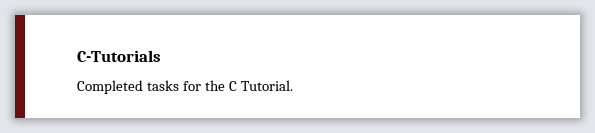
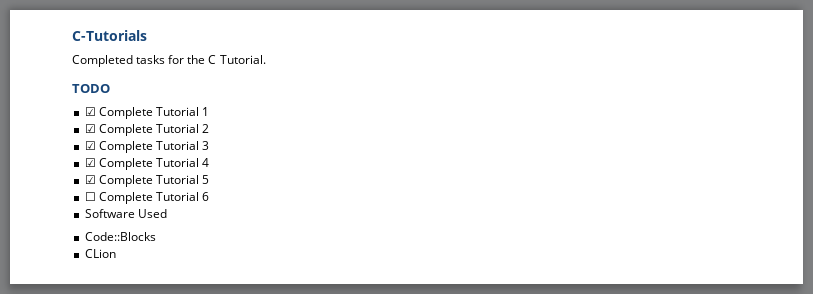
+ TODO
+ ☑ Complete Tutorial 1
+ ☑ Complete Tutorial 2
+ ☑ Complete Tutorial 3
+ ☑ Complete Tutorial 4
+ ☑ Complete Tutorial 5
+ ☐ Complete Tutorial 6
+ Software Used
+ Code::Blocks
+ CLion

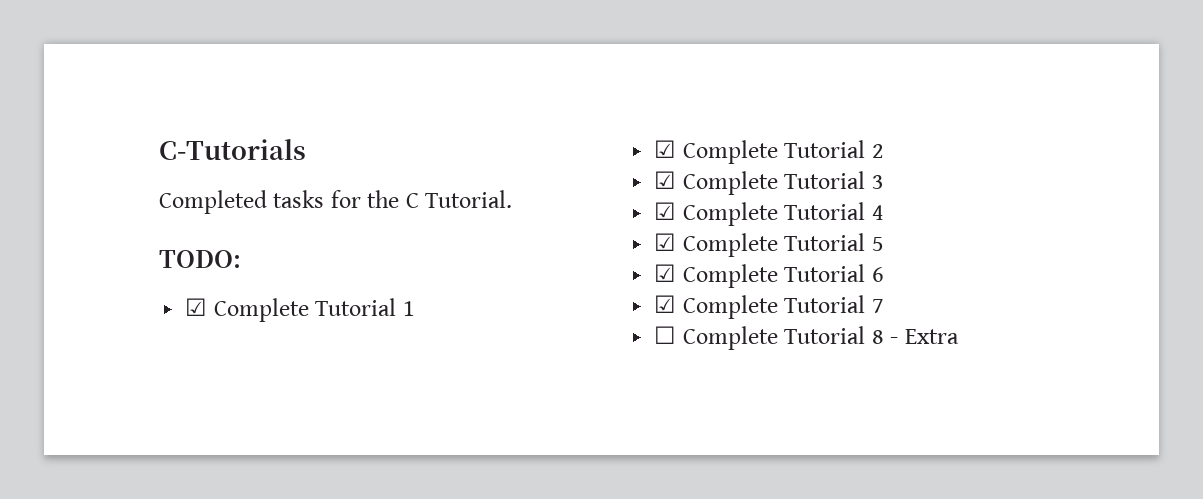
- TODO
+ TODO:
- ☐ Complete Tutorial 6
+ ☑ Complete Tutorial 6
- Software Used
- Code::Blocks
- CLion
+ ☑ Complete Tutorial 7
+ ☐ Complete Tutorial 8 - Extra

